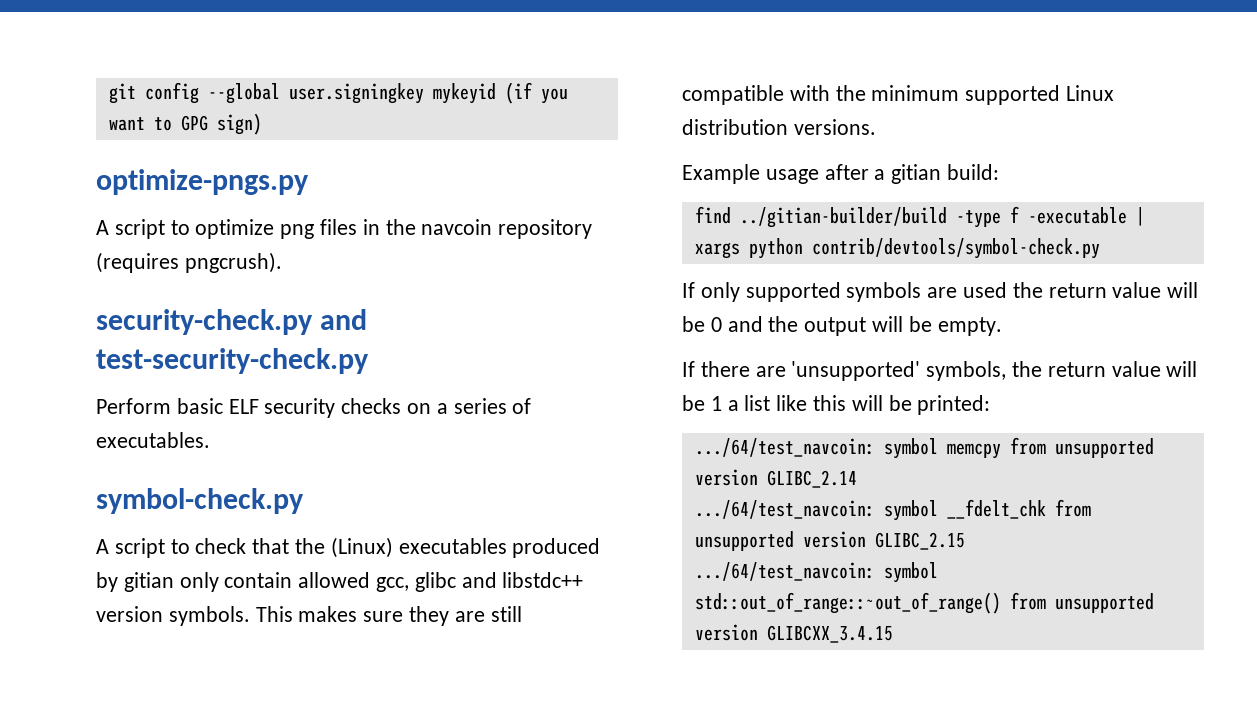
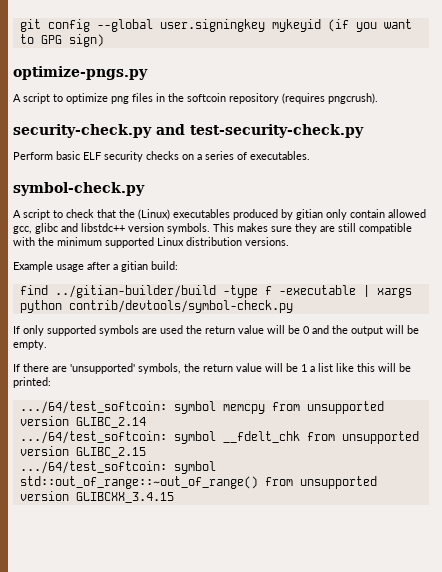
- A script to optimize png files in the navcoin repository (requires pngcrush).
+ A script to optimize png files in the softcoin repository (requires pngcrush).
- .../64/test_navcoin: symbol memcpy from unsupported version GLIBC_2.14
+ .../64/test_softcoin: symbol memcpy from unsupported version GLIBC_2.14
- .../64/test_navcoin: symbol __fdelt_chk from unsupported version GLIBC_2.15
+ .../64/test_softcoin: symbol __fdelt_chk from unsupported version GLIBC_2.15
- .../64/test_navcoin: symbol std::out_of_range::~out_of_range() from unsupported version GLIBCXX_3.4.15
+ .../64/test_softcoin: symbol std::out_of_range::~out_of_range() from unsupported version GLIBCXX_3.4.15

